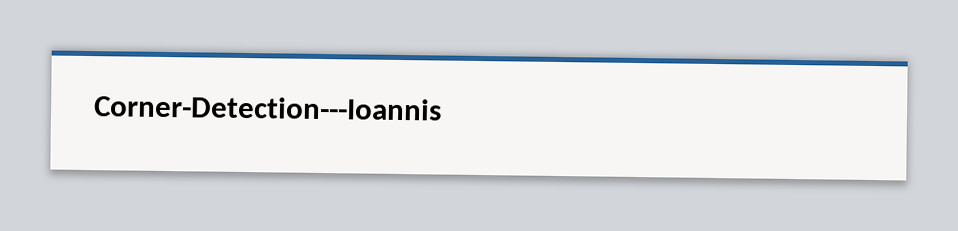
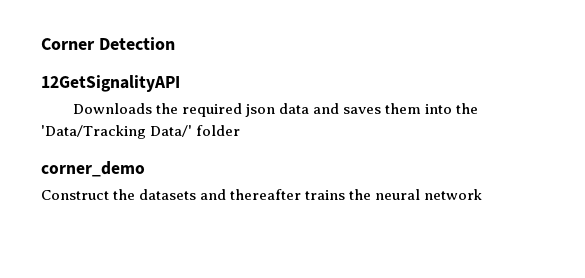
- Corner-Detection---Ioannis
+ Corner Detection
+ 12GetSignalityAPI
+ Downloads the required json data and saves them into the 'Data/Tracking Data/' folder
+ corner_demo
+ Construct the datasets and thereafter trains the neural network

